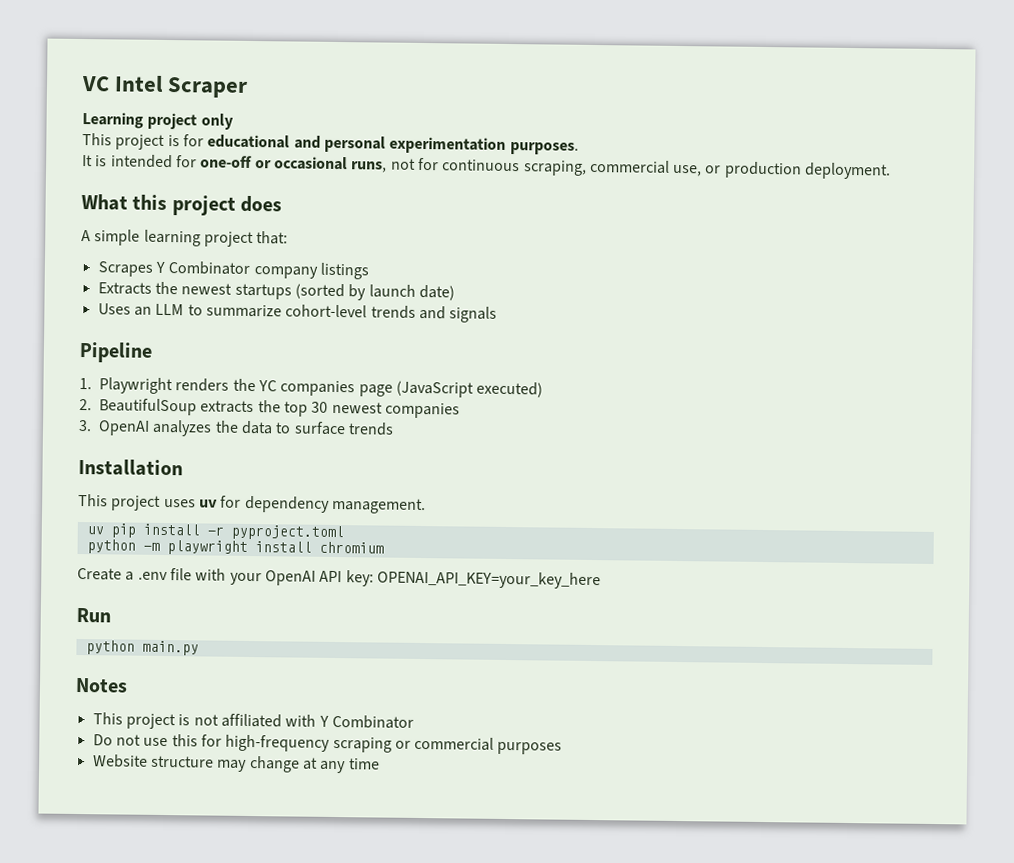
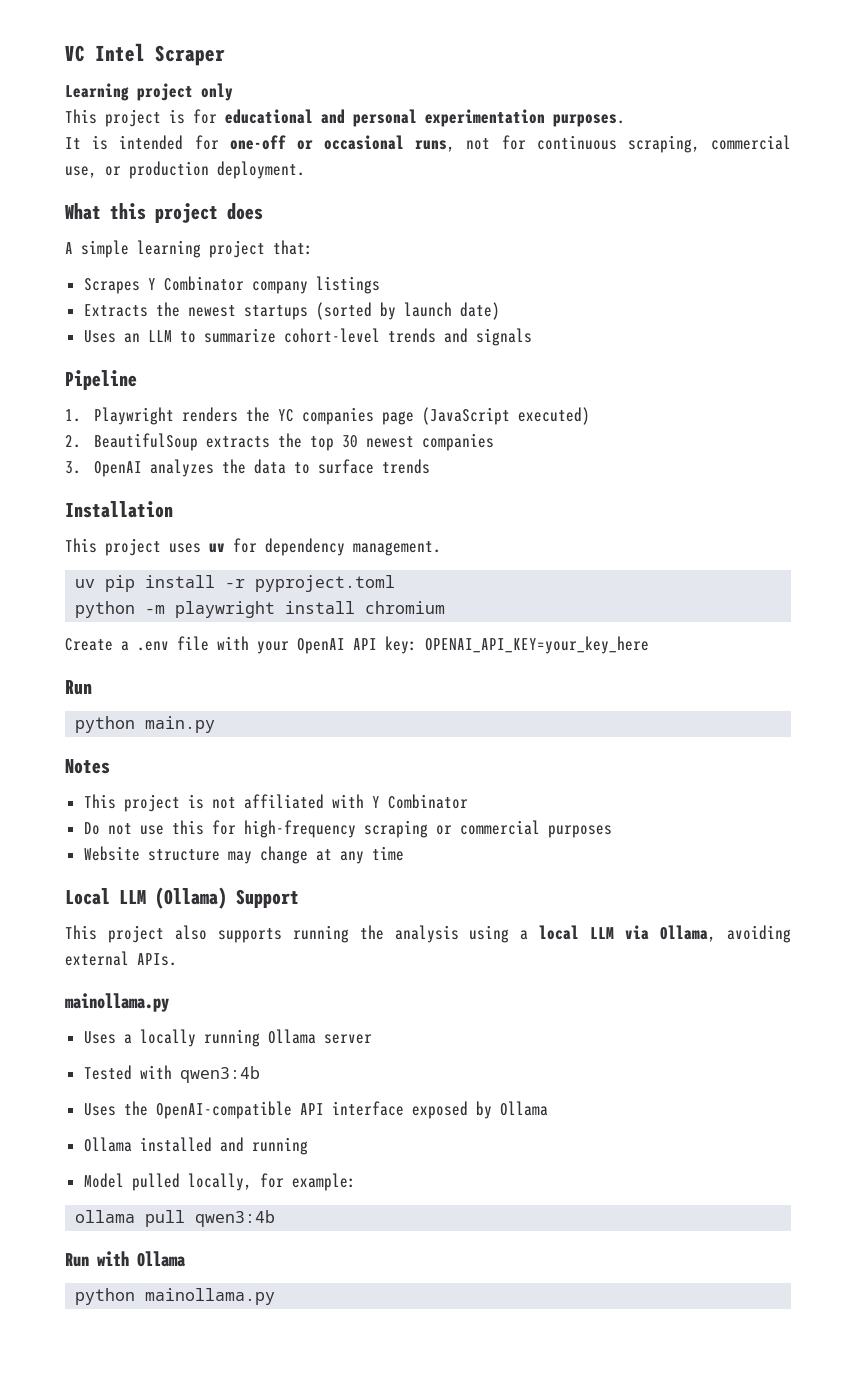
+ Local LLM (Ollama) Support
+ This project also supports running the analysis using a local LLM via Ollama, avoiding external APIs.
+ mainollama.py
+ Uses a locally running Ollama server
+ Tested with qwen3:4b
+ Uses the OpenAI-compatible API interface exposed by Ollama
+ Ollama installed and running
+ Model pulled locally, for example:
+ ollama pull qwen3:4b
+ Run with Ollama
+ python mainollama.py

